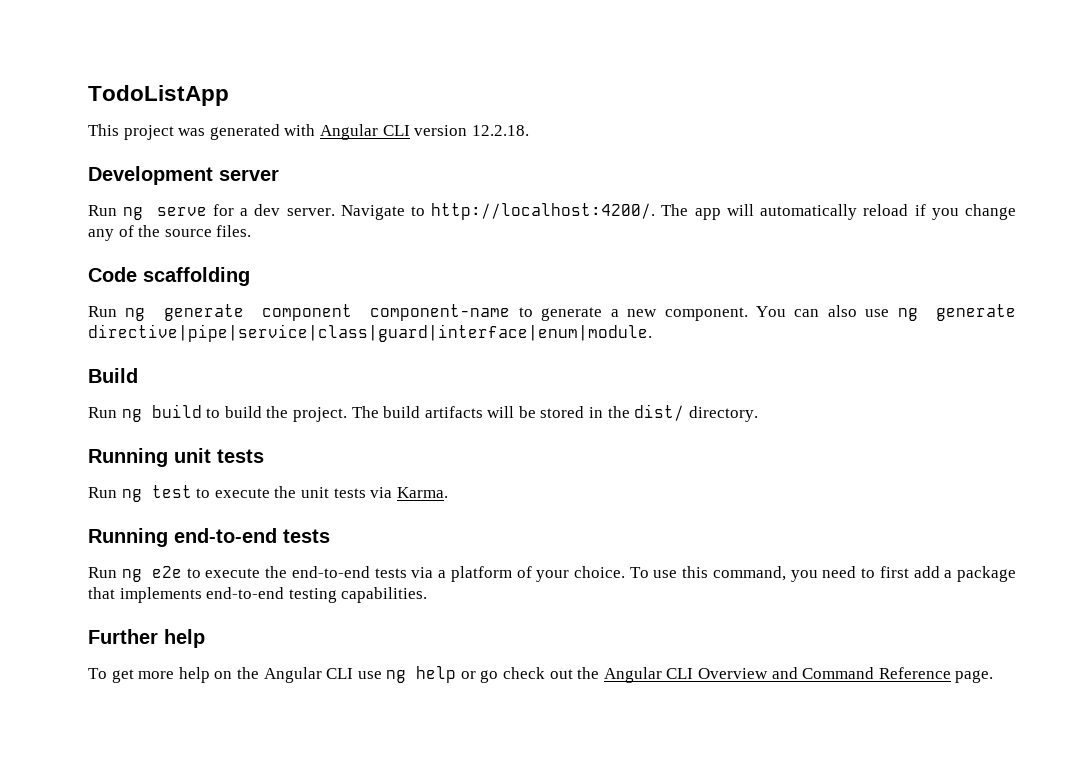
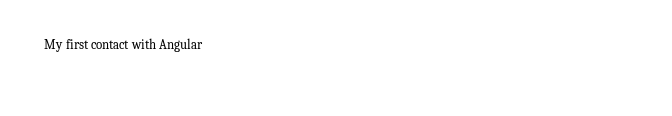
- TodoListApp
- This project was generated with Angular CLI version 12.2.18.
- Development server
- Run ng serve for a dev server. Navigate to http://localhost:4200/. The app will automatically reload if you change any of the source files.
- Code scaffolding
- Run ng generate component component-name to generate a new component. You can also use ng generate directive|pipe|service|class|guard|interface|enum|module.
- Build
- Run ng build to build the project. The build artifacts will be stored in the dist/ directory.
- Running unit tests
- Run ng test to execute the unit tests via Karma.
- Running end-to-end tests
- Run ng e2e to execute the end-to-end tests via a platform of your choice. To use this command, you need to first add a package that implements end-to-end testing capabilities.
- Further help
- To get more help on the Angular CLI use ng help or go check out the Angular CLI Overview and Command Reference page.
+ My first contact with Angular

